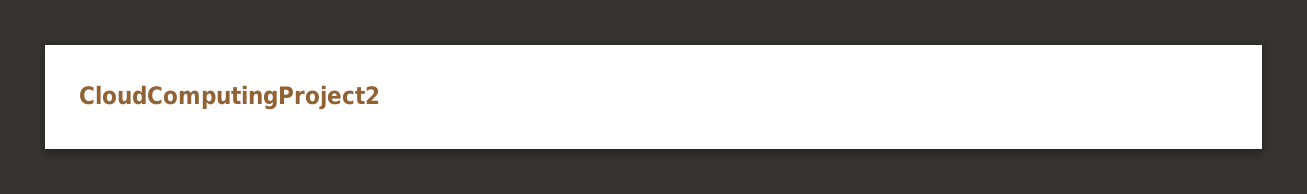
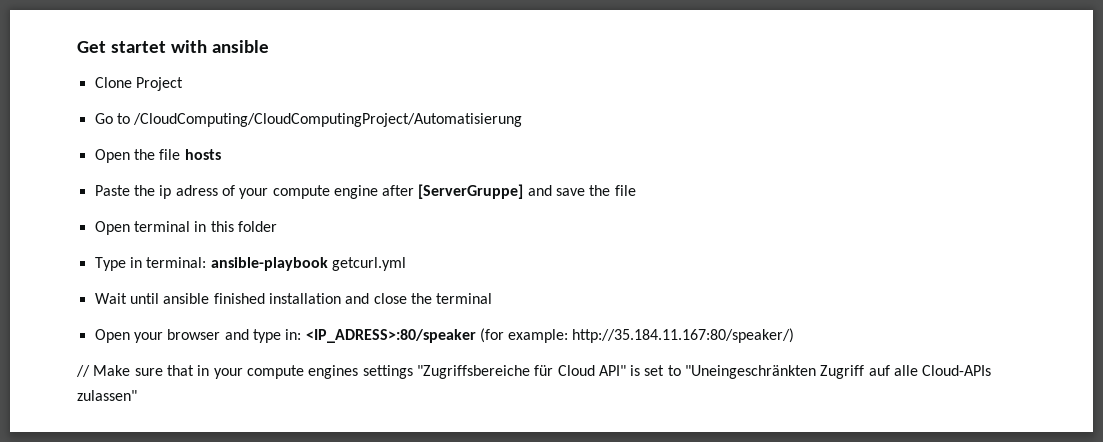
- CloudComputingProject2
+ Get startet with ansible
+ Clone Project
+ Go to /CloudComputing/CloudComputingProject/Automatisierung
+ Open the file hosts
+ Paste the ip adress of your compute engine after [ServerGruppe] and save the file
+ Open terminal in this folder
+ Type in terminal: ansible-playbook getcurl.yml
+ Wait until ansible finished installation and close the terminal
+ Open your browser and type in: <IP_ADRESS>:80/speaker (for example: http://35.184.11.167:80/speaker/)
+ // Make sure that in your compute engines settings "Zugriffsbereiche für Cloud API" is set to "Uneingeschränkten Zugriff auf alle Cloud-APIs zulassen"

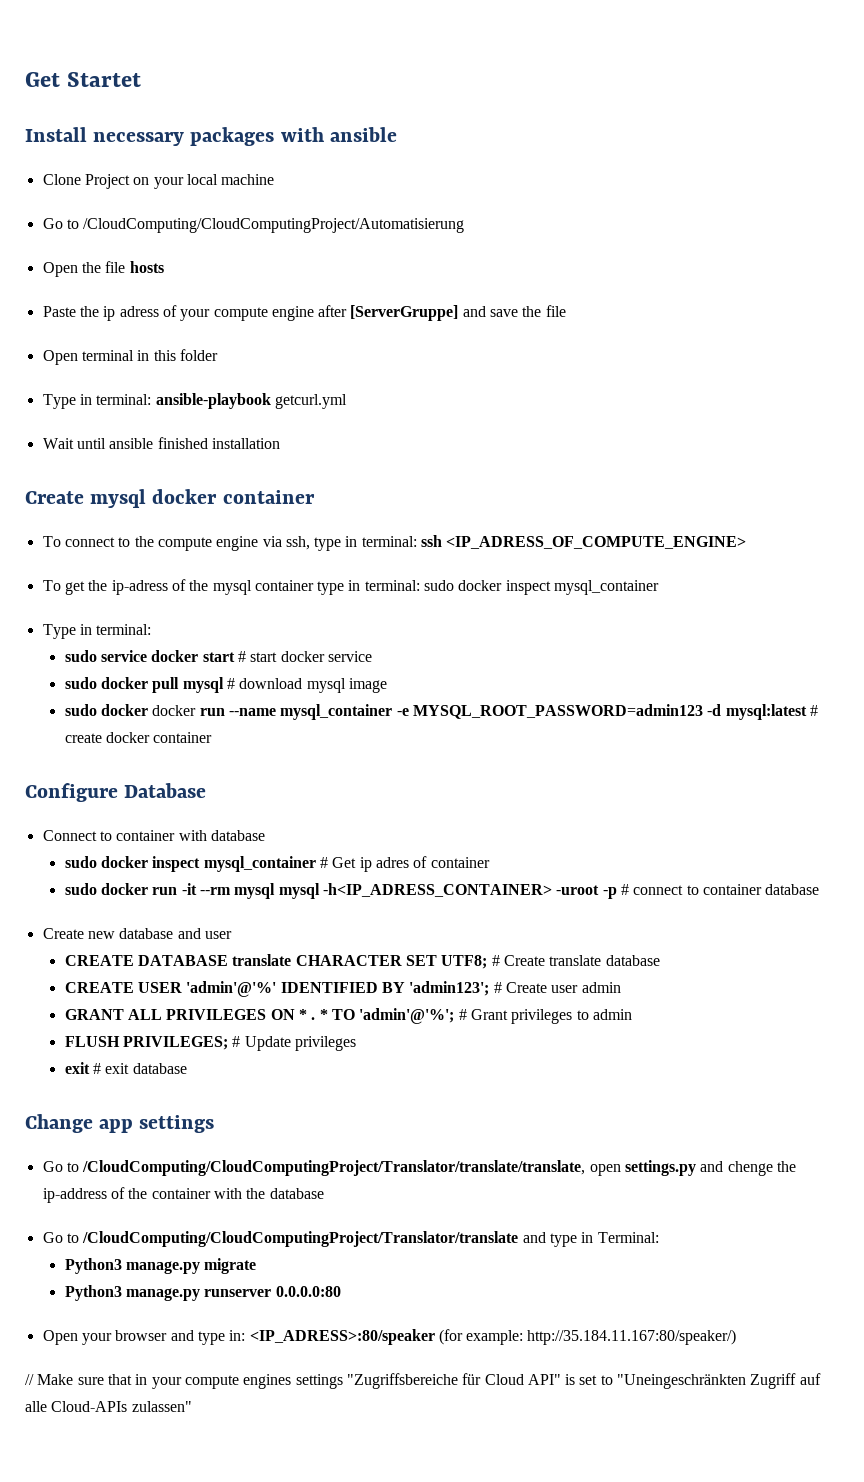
- Get startet with ansible
+ Get Startet
+ Install necessary packages with ansible
- Clone Project
+ Clone Project on your local machine
- Wait until ansible finished installation and close the terminal
+ Wait until ansible finished installation
+ Create mysql docker container
+ To connect to the compute engine via ssh, type in terminal: ssh <IP_ADRESS_OF_COMPUTE_ENGINE>
+ To get the ip-adress of the mysql container type in terminal: sudo docker inspect mysql_container
+ Type in terminal:
+ sudo service docker start # start docker service
+ sudo docker pull mysql # download mysql image
+ sudo docker docker run --name mysql_container -e MYSQL_ROOT_PASSWORD=admin123 -d mysql:latest # create docker container
+ Configure Database
+ Connect to container with database
+ sudo docker inspect mysql_container # Get ip adres of container
+ sudo docker run -it --rm mysql mysql -h<IP_ADRESS_CONTAINER> -uroot -p # connect to container database
+ Create new database and user
+ CREATE DATABASE translate CHARACTER SET UTF8; # Create translate database
+ CREATE USER 'admin'@'%' IDENTIFIED BY 'admin123'; # Create user admin
+ GRANT ALL PRIVILEGES ON * . * TO 'admin'@'%'; # Grant privileges to admin
+ FLUSH PRIVILEGES; # Update privileges
+ exit # exit database
+ Change app settings
+ Go to /CloudComputing/CloudComputingProject/Translator/translate/translate, open settings.py and chenge the ip-address of the container with the database
+ Go to /CloudComputing/CloudComputingProject/Translator/translate and type in Terminal:
+ Python3 manage.py migrate
+ Python3 manage.py runserver 0.0.0.0:80

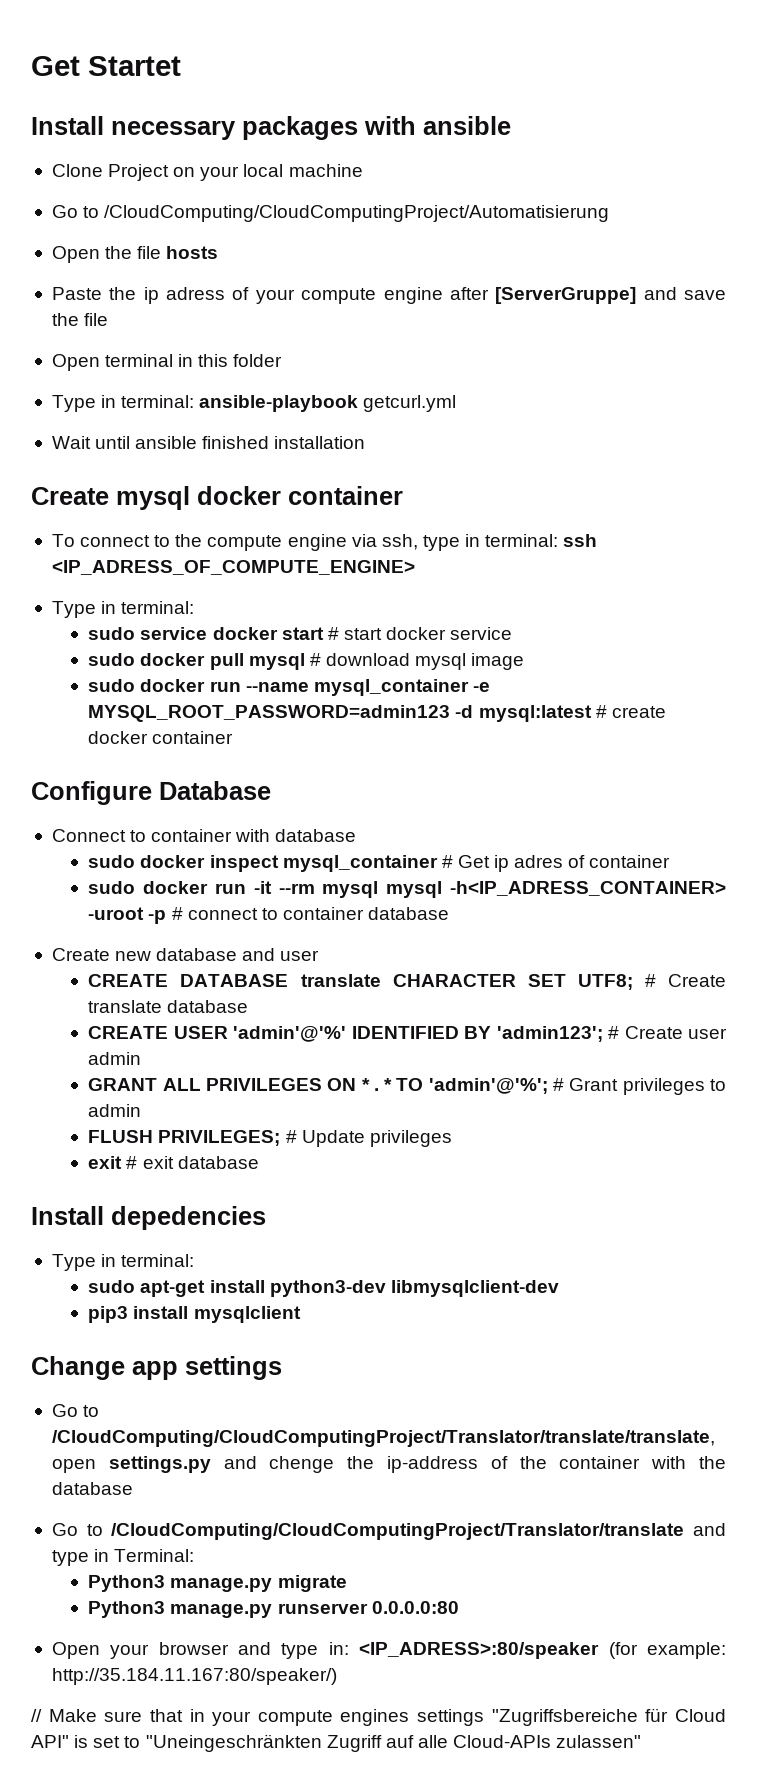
- To get the ip-adress of the mysql container type in terminal: sudo docker inspect mysql_container
- sudo docker docker run --name mysql_container -e MYSQL_ROOT_PASSWORD=admin123 -d mysql:latest # create docker container
+ sudo docker run --name mysql_container -e MYSQL_ROOT_PASSWORD=admin123 -d mysql:latest # create docker container
+ Install depedencies
+ Type in terminal:
+ sudo apt-get install python3-dev libmysqlclient-dev
+ pip3 install mysqlclient

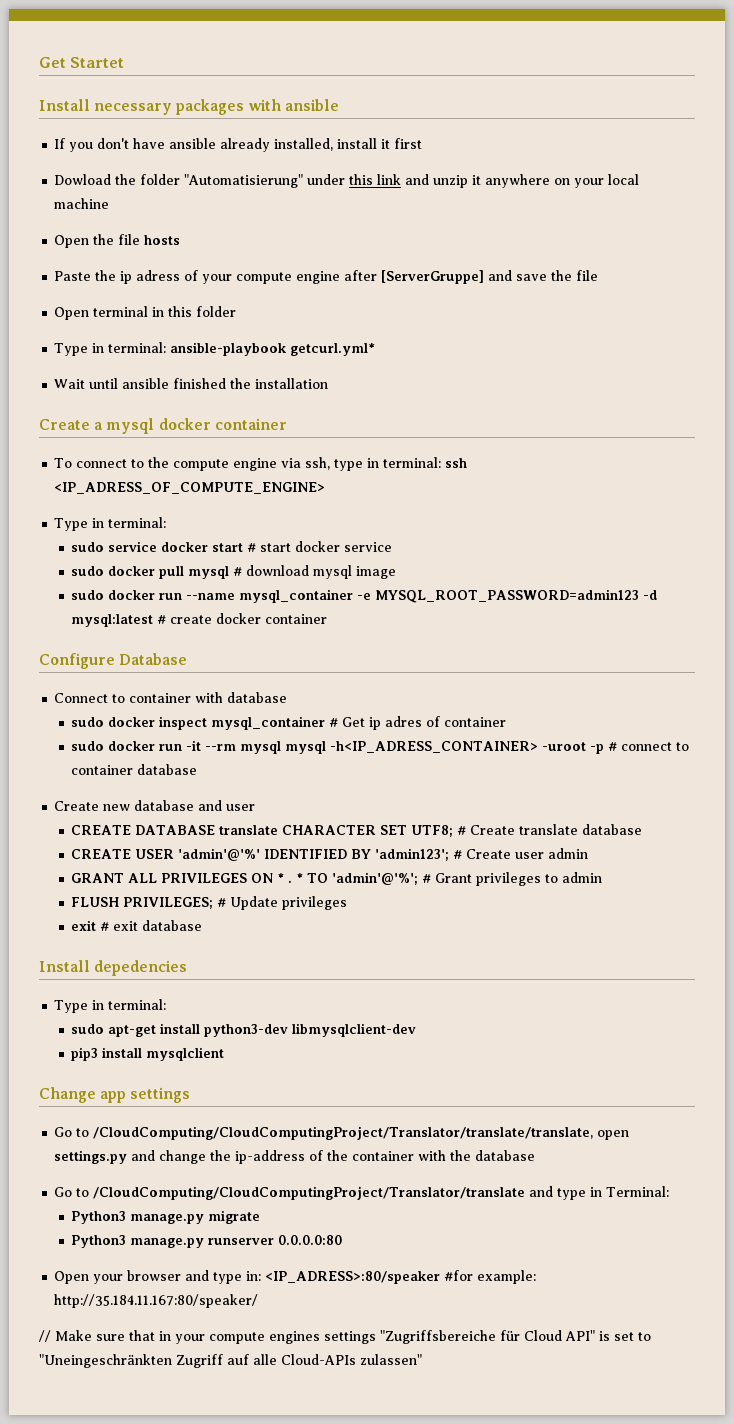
- Clone Project on your local machine
+ If you don't have ansible already installed, install it first
+ Dowload the folder "Automatisierung" under this link and unzip it anywhere on your local machine
- Go to /CloudComputing/CloudComputingProject/Automatisierung
- Type in terminal: ansible-playbook getcurl.yml
+ Type in terminal: ansible-playbook getcurl.yml*
- Wait until ansible finished installation
+ Wait until ansible finished the installation
- Create mysql docker container
+ Create a mysql docker container
- Go to /CloudComputing/CloudComputingProject/Translator/translate/translate, open settings.py and chenge the ip-address of the container with the database
+ Go to /CloudComputing/CloudComputingProject/Translator/translate/translate, open settings.py and change the ip-address of the container with the database
- Open your browser and type in: <IP_ADRESS>:80/speaker (for example: http://35.184.11.167:80/speaker/)
+ Open your browser and type in: <IP_ADRESS>:80/speaker #for example: http://35.184.11.167:80/speaker/

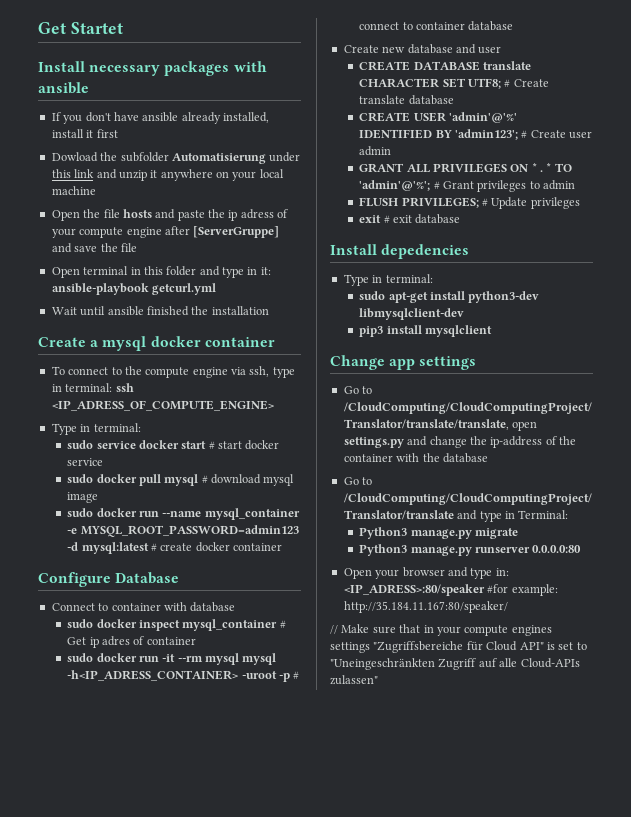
- Dowload the folder "Automatisierung" under this link and unzip it anywhere on your local machine
+ Dowload the subfolder Automatisierung under this link and unzip it anywhere on your local machine
- Open the file hosts
- Paste the ip adress of your compute engine after [ServerGruppe] and save the file
+ Open the file hosts and paste the ip adress of your compute engine after [ServerGruppe] and save the file
- Open terminal in this folder
- Type in terminal: ansible-playbook getcurl.yml*
+ Open terminal in this folder and type in it: ansible-playbook getcurl.yml

